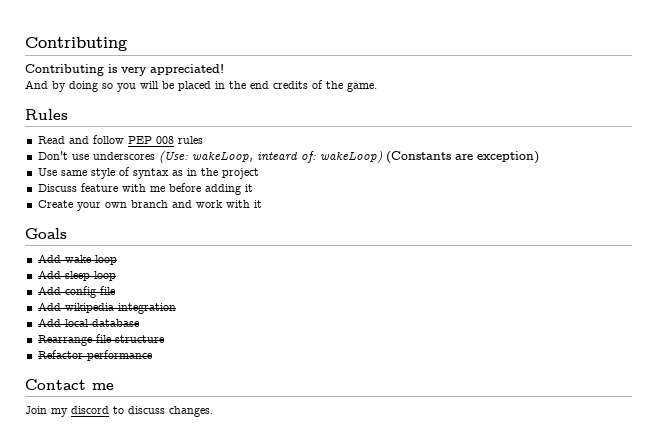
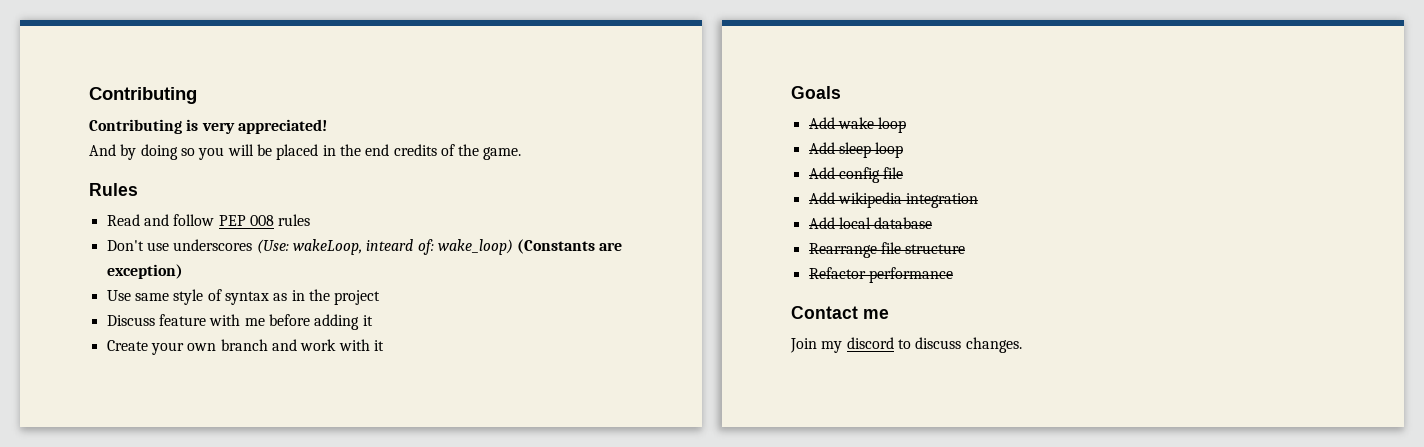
- Don't use underscores (Use: wakeLoop, inteard of: wakeLoop) (Constants are exception)
+ Don't use underscores (Use: wakeLoop, inteard of: wake_loop) (Constants are exception)

